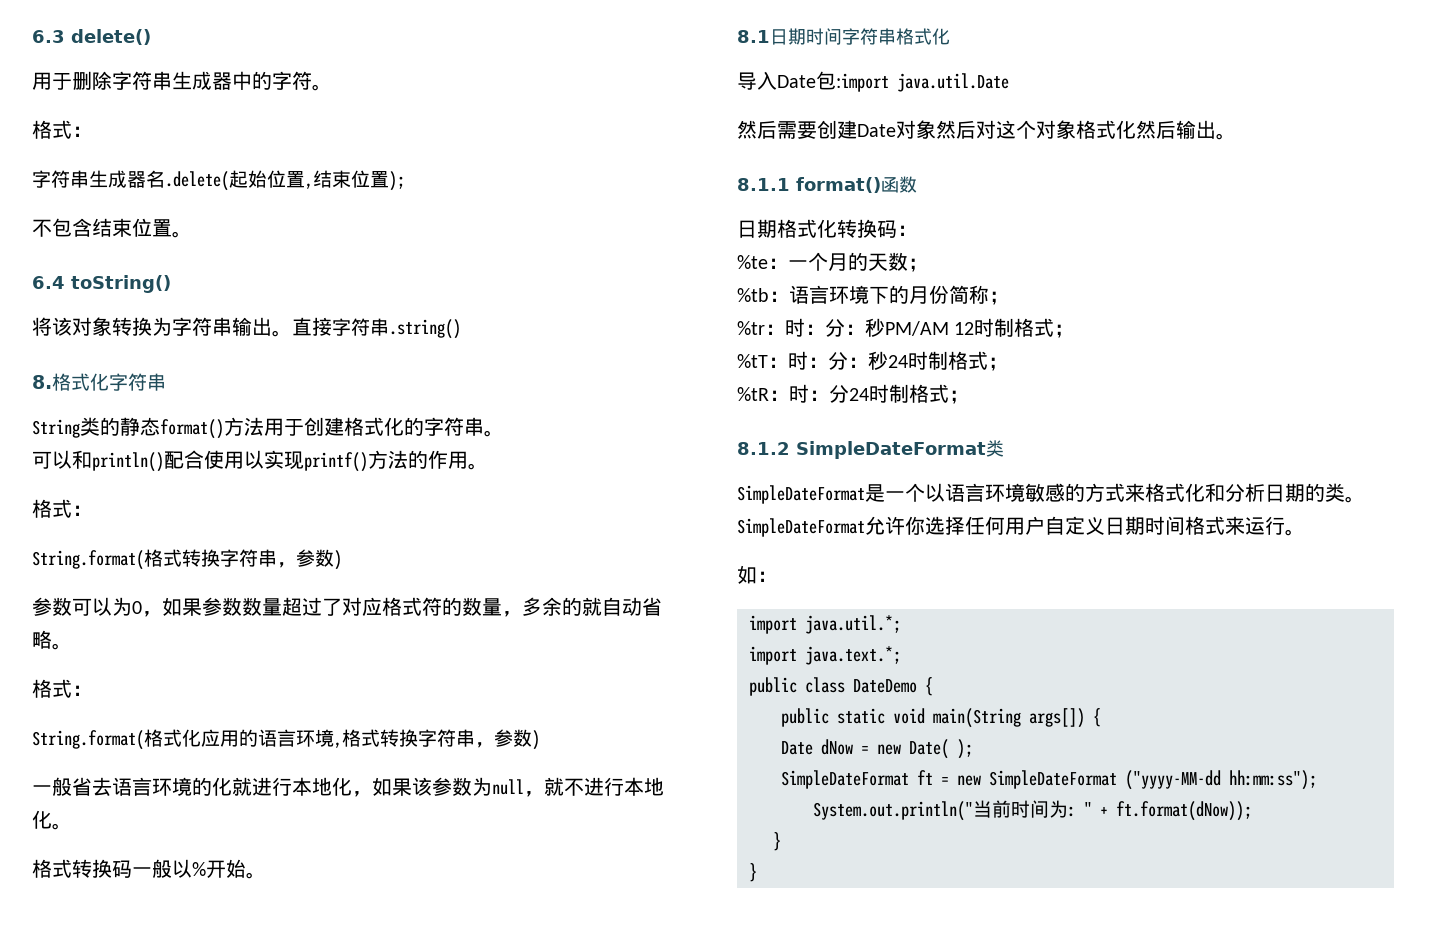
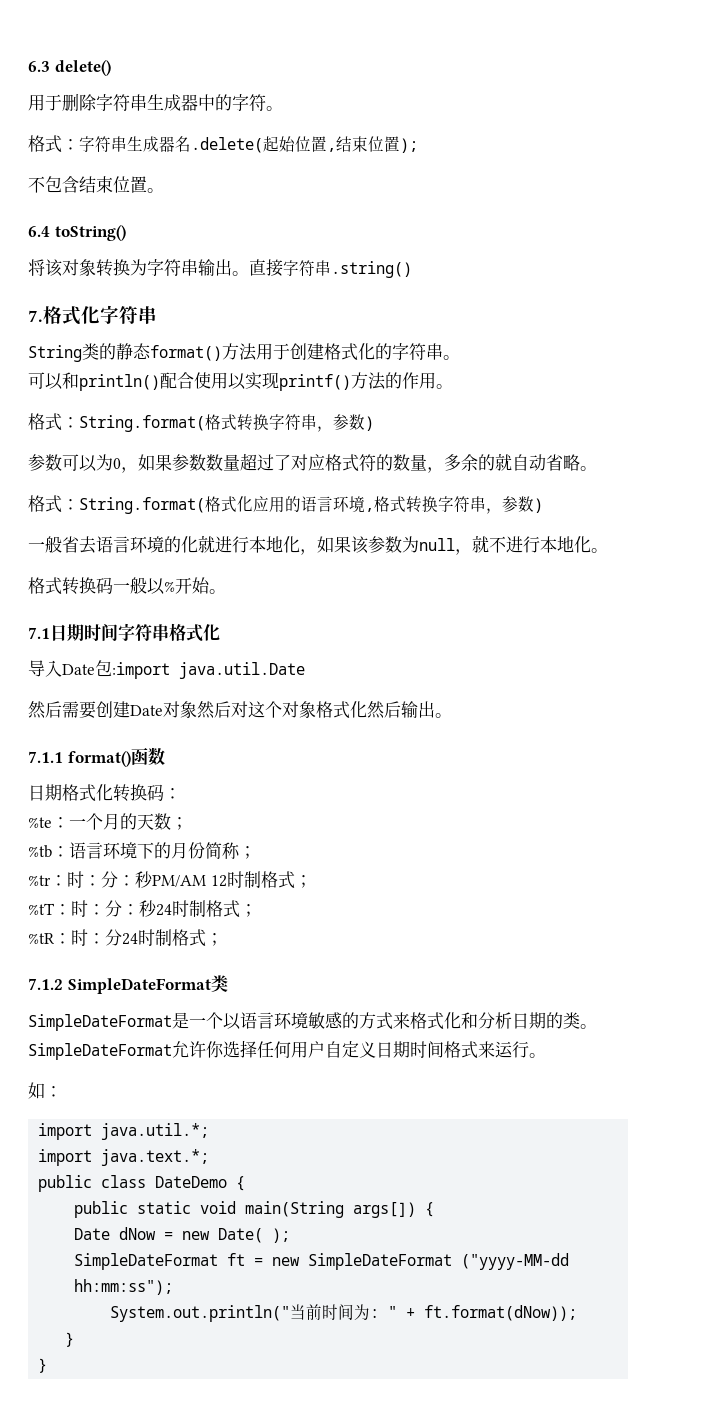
  用于删除字符串生成器中的字符。
- 格式：
- 字符串生成器名.delete(起始位置,结束位置);
+ 格式：字符串生成器名.delete(起始位置,结束位置);
- 8.格式化字符串
+ 7.格式化字符串
  可以和println()配合使用以实现printf()方法的作用。
- 格式：
- String.format(格式转换字符串，参数)
+ 格式：String.format(格式转换字符串，参数)
  参数可以为0，如果参数数量超过了对应格式符的数量，多余的就自动省略。
- 格式：
- String.format(格式化应用的语言环境,格式转换字符串，参数)
+ 格式：String.format(格式化应用的语言环境,格式转换字符串，参数)
- 8.1日期时间字符串格式化
+ 7.1日期时间字符串格式化
- 8.1.1 format()函数
+ 7.1.1 format()函数
- 8.1.2 SimpleDateFormat类
+ 7.1.2 SimpleDateFormat类

